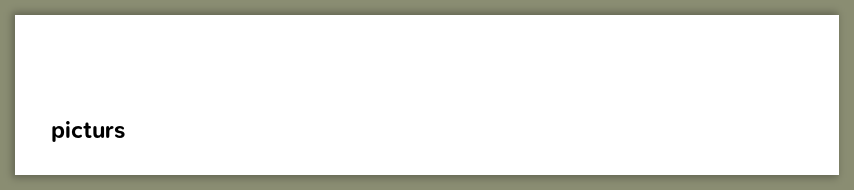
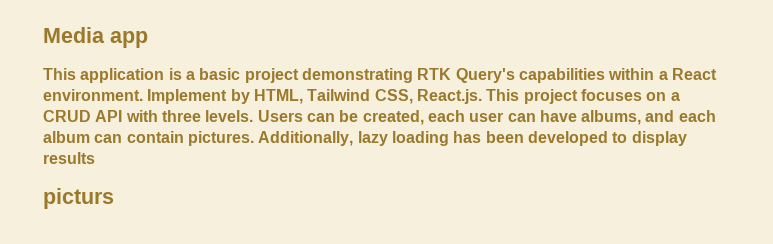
+ Media app
+ This application is a basic project demonstrating RTK Query's capabilities within a React environment. Implement by HTML, Tailwind CSS, React.js. This project focuses on a CRUD API with three levels. Users can be created, each user can have albums, and each album can contain pictures. Additionally, lazy loading has been developed to display results

